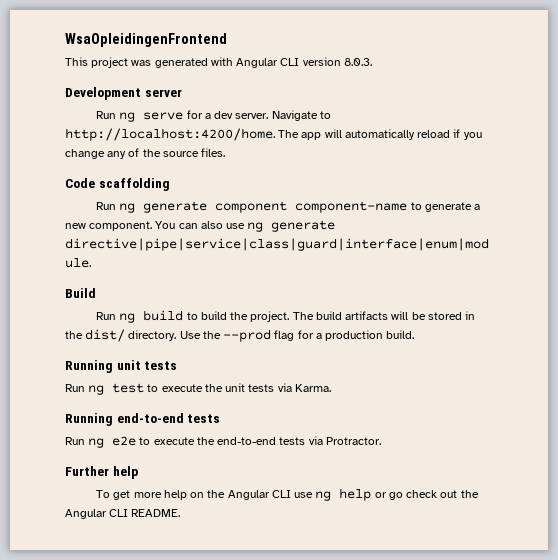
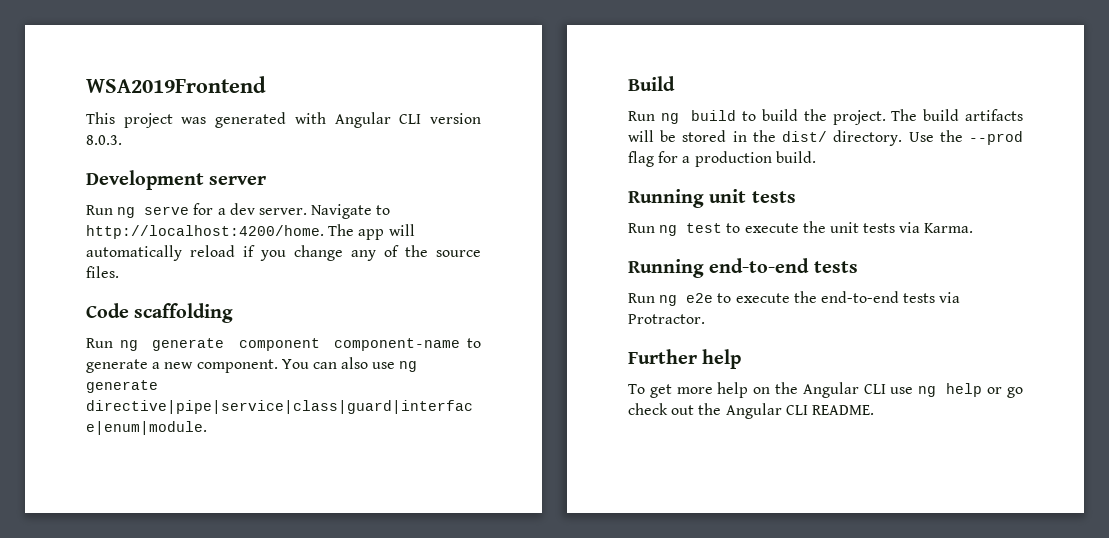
- WsaOpleidingenFrontend
+ WSA2019Frontend

